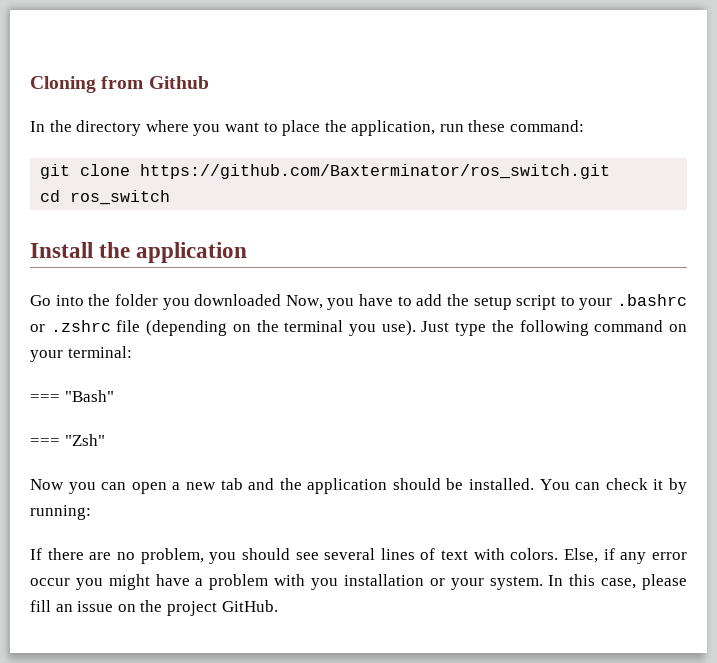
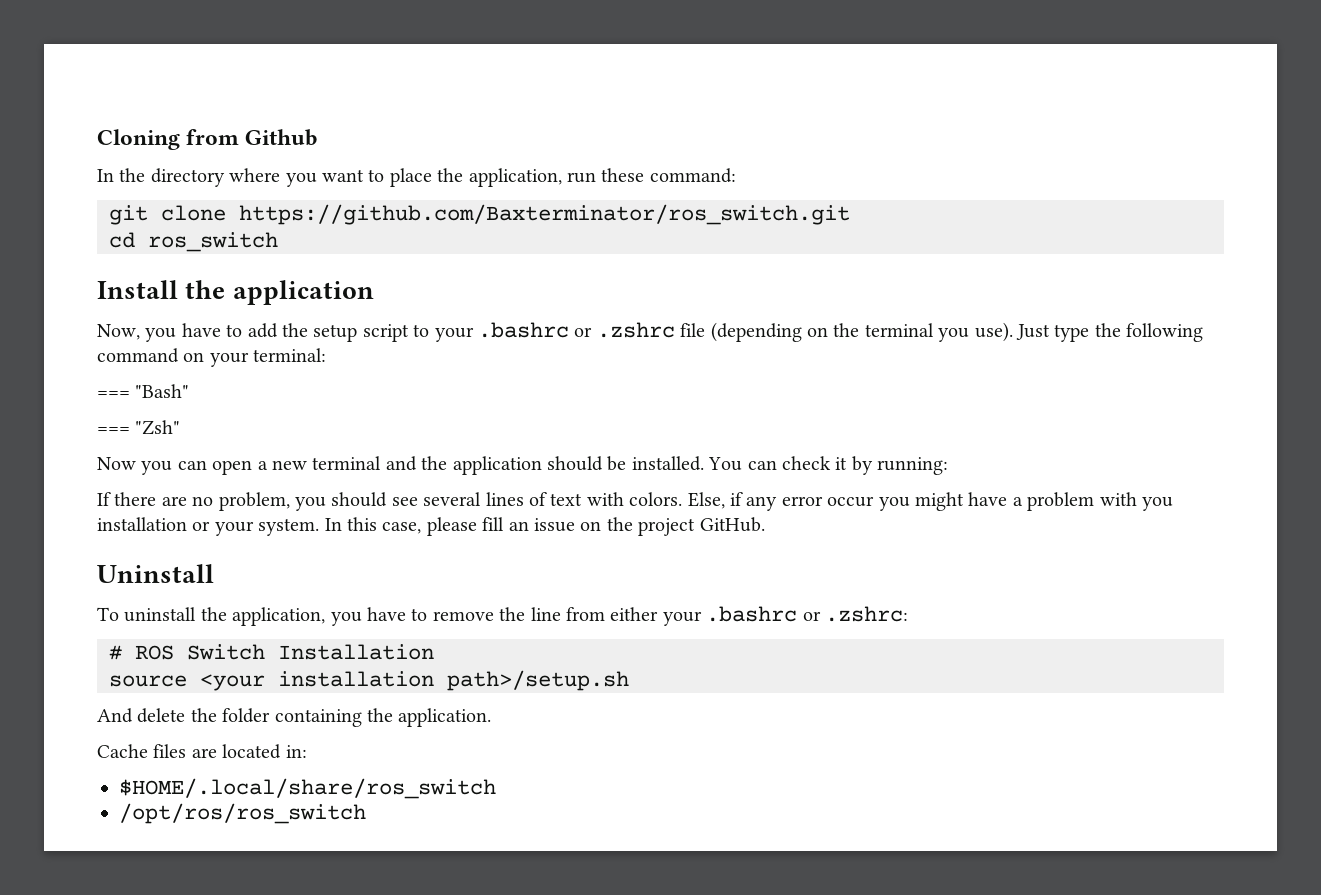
- Go into the folder you downloaded Now, you have to add the setup script to your .bashrc or .zshrc file (depending on the terminal you use).
+ Now, you have to add the setup script to your .bashrc or .zshrc file (depending on the terminal you use).
- Now you can open a new tab and the application should be installed.
+ Now you can open a new terminal and the application should be installed.
+ Uninstall
+ To uninstall the application, you have to remove the line from either your .bashrc or .zshrc:
+ # ROS Switch Installation
+ source <your installation path>/setup.sh
+ And delete the folder containing the application.
+ Cache files are located in:
+ $HOME/.local/share/ros_switch
+ /opt/ros/ros_switch

